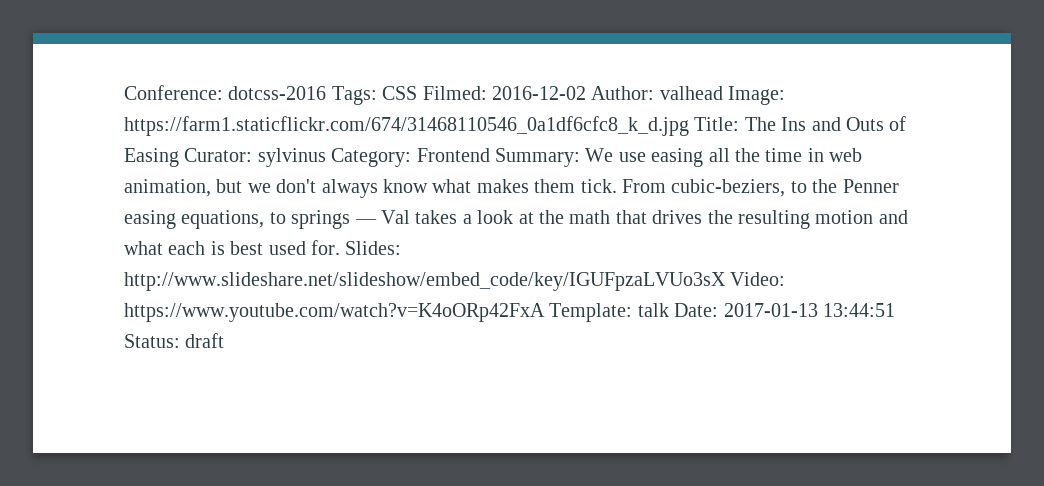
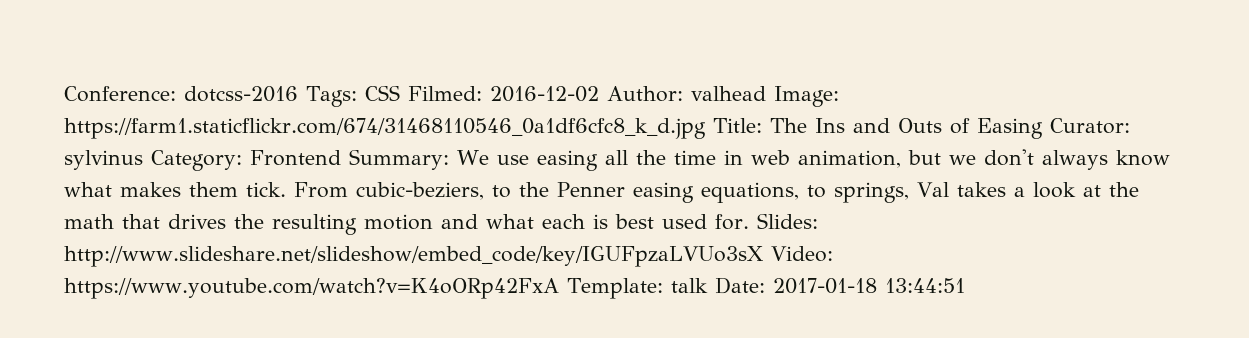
- From cubic-beziers, to the Penner easing equations, to springs — Val takes a look at the math that drives the resulting motion and what each is best used for.
+ From cubic-beziers, to the Penner easing equations, to springs, Val takes a look at the math that drives the resulting motion and what each is best used for.
- Slides: http://www.slideshare.net/slideshow/embed_code/key/IGUFpzaLVUo3sX Video: https://www.youtube.com/watch?v=K4oORp42FxA Template: talk Date: 2017-01-13 13:44:51 Status: draft
+ Slides: http://www.slideshare.net/slideshow/embed_code/key/IGUFpzaLVUo3sX Video: https://www.youtube.com/watch?v=K4oORp42FxA Template: talk Date: 2017-01-18 13:44:51

